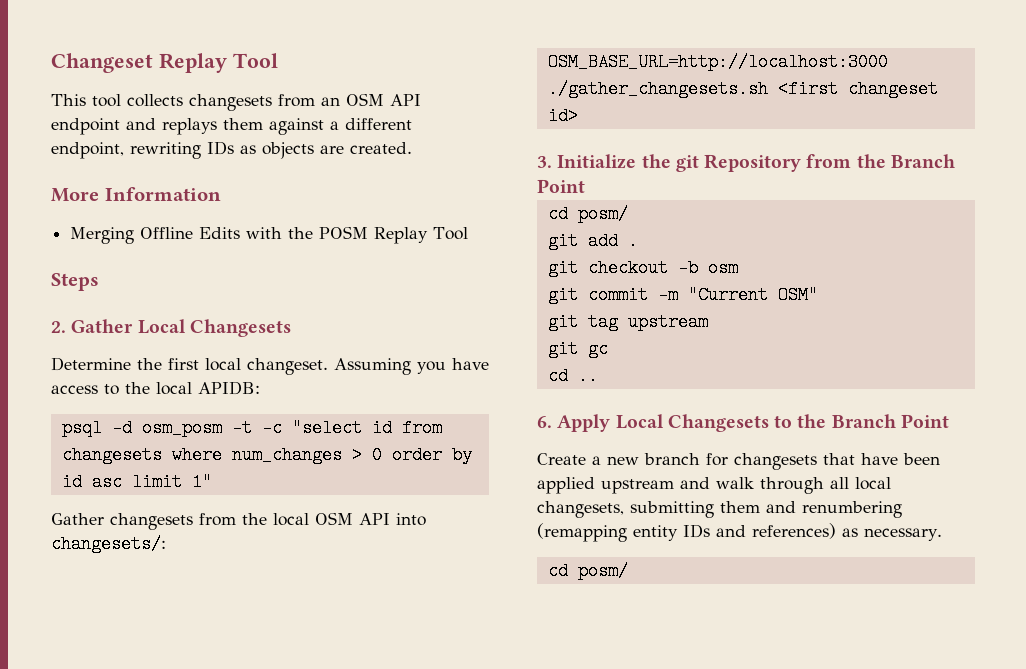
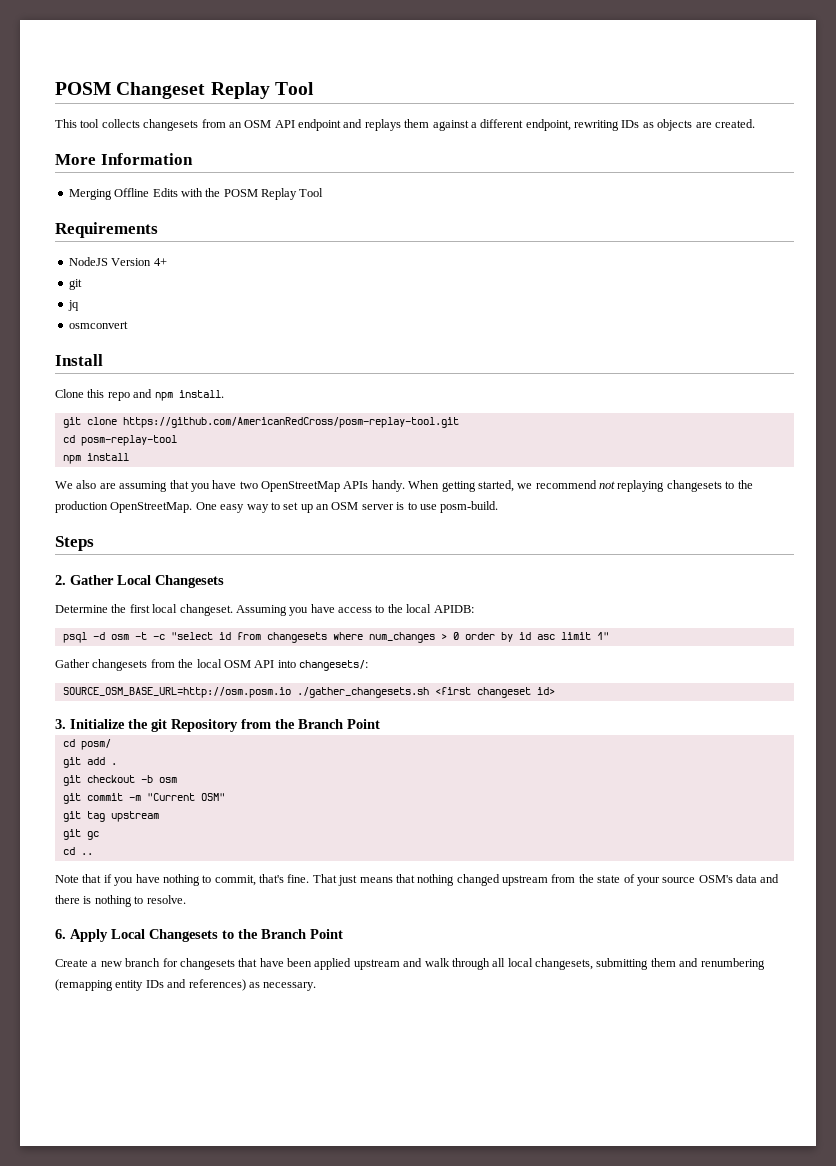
- Changeset Replay Tool
+ POSM Changeset Replay Tool
+ Requirements
+ NodeJS Version 4+
+ git
+ jq
+ osmconvert
+ Install
+ Clone this repo and npm install.
+ git clone https://github.com/AmericanRedCross/posm-replay-tool.git
+ cd posm-replay-tool
+ npm install
+ We also are assuming that you have two OpenStreetMap APIs handy. When getting started, we recommend not replaying changesets to the production OpenStreetMap. One easy way to set up an OSM server is to use posm-build.
- psql -d osm_posm -t -c "select id from changesets where num_changes > 0 order by id asc limit 1"
+ psql -d osm -t -c "select id from changesets where num_changes > 0 order by id asc limit 1"
- OSM_BASE_URL=http://localhost:3000 ./gather_changesets.sh <first changeset id>
+ SOURCE_OSM_BASE_URL=http://osm.posm.io ./gather_changesets.sh <first changeset id>
+ Note that if you have nothing to commit, that's fine. That just means that nothing changed upstream from the state of your source OSM's data and there is nothing to resolve.
  Create a new branch for changesets that have been applied upstream and walk through all local changesets, submitting them and renumbering (remapping entity IDs and references) as necessary.
- cd posm/

